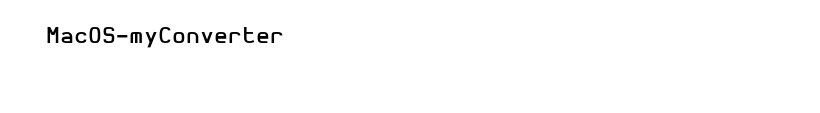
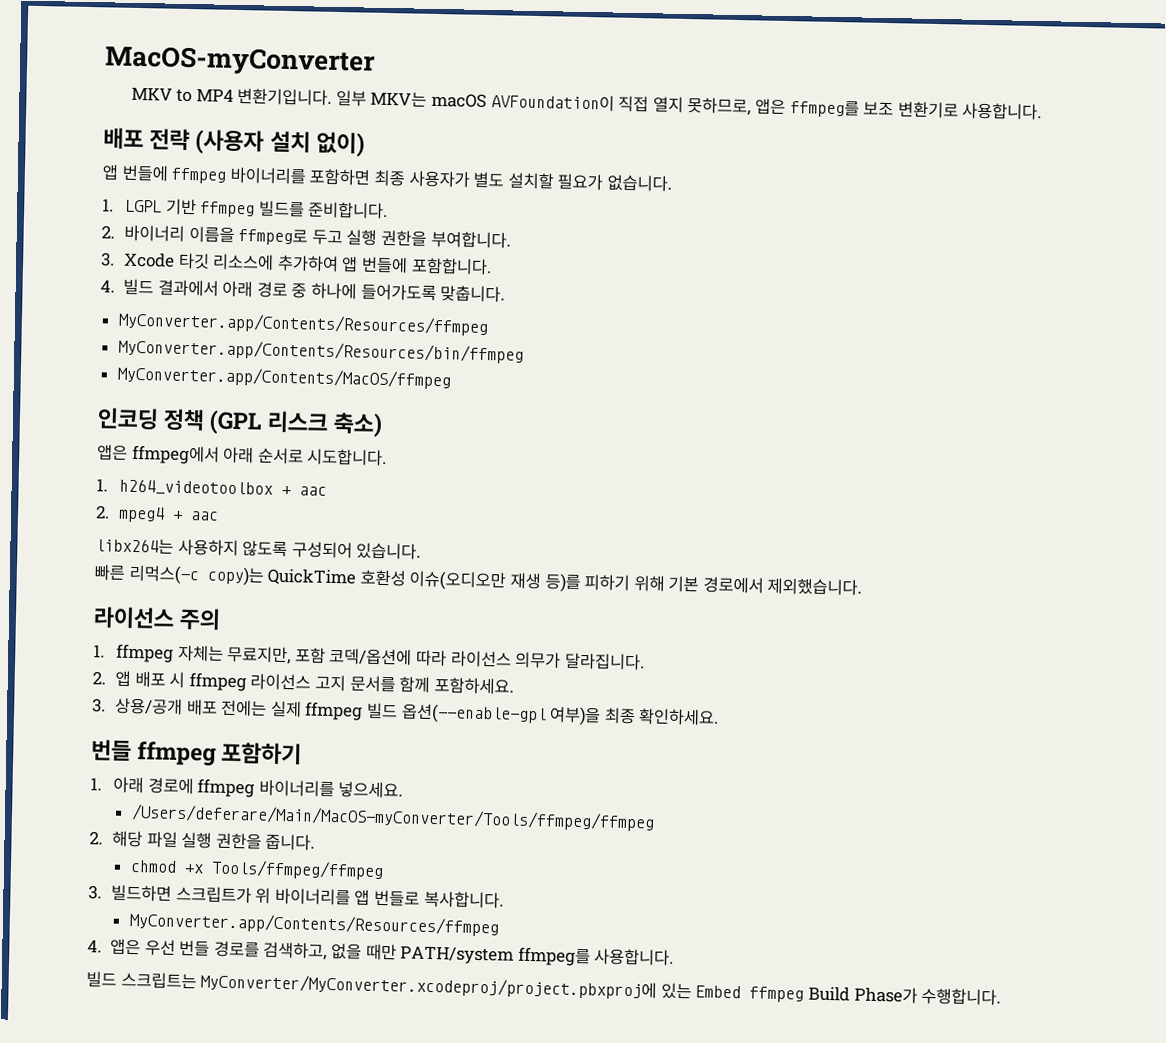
+ MKV to MP4 변환기입니다. 일부 MKV는 macOS AVFoundation이 직접 열지 못하므로, 앱은 ffmpeg를 보조 변환기로 사용합니다.
+ 배포 전략 (사용자 설치 없이)
+ 앱 번들에 ffmpeg 바이너리를 포함하면 최종 사용자가 별도 설치할 필요가 없습니다.
+ 1. LGPL 기반 ffmpeg 빌드를 준비합니다.
+ 2. 바이너리 이름을 ffmpeg로 두고 실행 권한을 부여합니다.
+ 3. Xcode 타깃 리소스에 추가하여 앱 번들에 포함합니다.
+ 4. 빌드 결과에서 아래 경로 중 하나에 들어가도록 맞춥니다.
+ MyConverter.app/Contents/Resources/ffmpeg
+ MyConverter.app/Contents/Resources/bin/ffmpeg
+ MyConverter.app/Contents/MacOS/ffmpeg
+ 인코딩 정책 (GPL 리스크 축소)
+ 앱은 ffmpeg에서 아래 순서로 시도합니다.
+ 1. h264_videotoolbox + aac
+ 2. mpeg4 + aac
+ libx264는 사용하지 않도록 구성되어 있습니다.
+ 빠른 리먹스(-c copy)는 QuickTime 호환성 이슈(오디오만 재생 등)를 피하기 위해 기본 경로에서 제외했습니다.
+ 라이선스 주의
+ 1. ffmpeg 자체는 무료지만, 포함 코덱/옵션에 따라 라이선스 의무가 달라집니다.
+ 2. 앱 배포 시 ffmpeg 라이선스 고지 문서를 함께 포함하세요.
+ 3. 상용/공개 배포 전에는 실제 ffmpeg 빌드 옵션(--enable-gpl 여부)을 최종 확인하세요.
+ 번들 ffmpeg 포함하기
+ 1. 아래 경로에 ffmpeg 바이너리를 넣으세요.
+ /Users/deferare/Main/MacOS-myConverter/Tools/ffmpeg/ffmpeg
+ 2. 해당 파일 실행 권한을 줍니다.
+ chmod +x Tools/ffmpeg/ffmpeg
+ 3. 빌드하면 스크립트가 위 바이너리를 앱 번들로 복사합니다.
+ MyConverter.app/Contents/Resources/ffmpeg
+ 4. 앱은 우선 번들 경로를 검색하고, 없을 때만 PATH/system ffmpeg를 사용합니다.
+ 빌드 스크립트는 MyConverter/MyConverter.xcodeproj/project.pbxproj에 있는 Embed ffmpeg Build Phase가 수행합니다.

